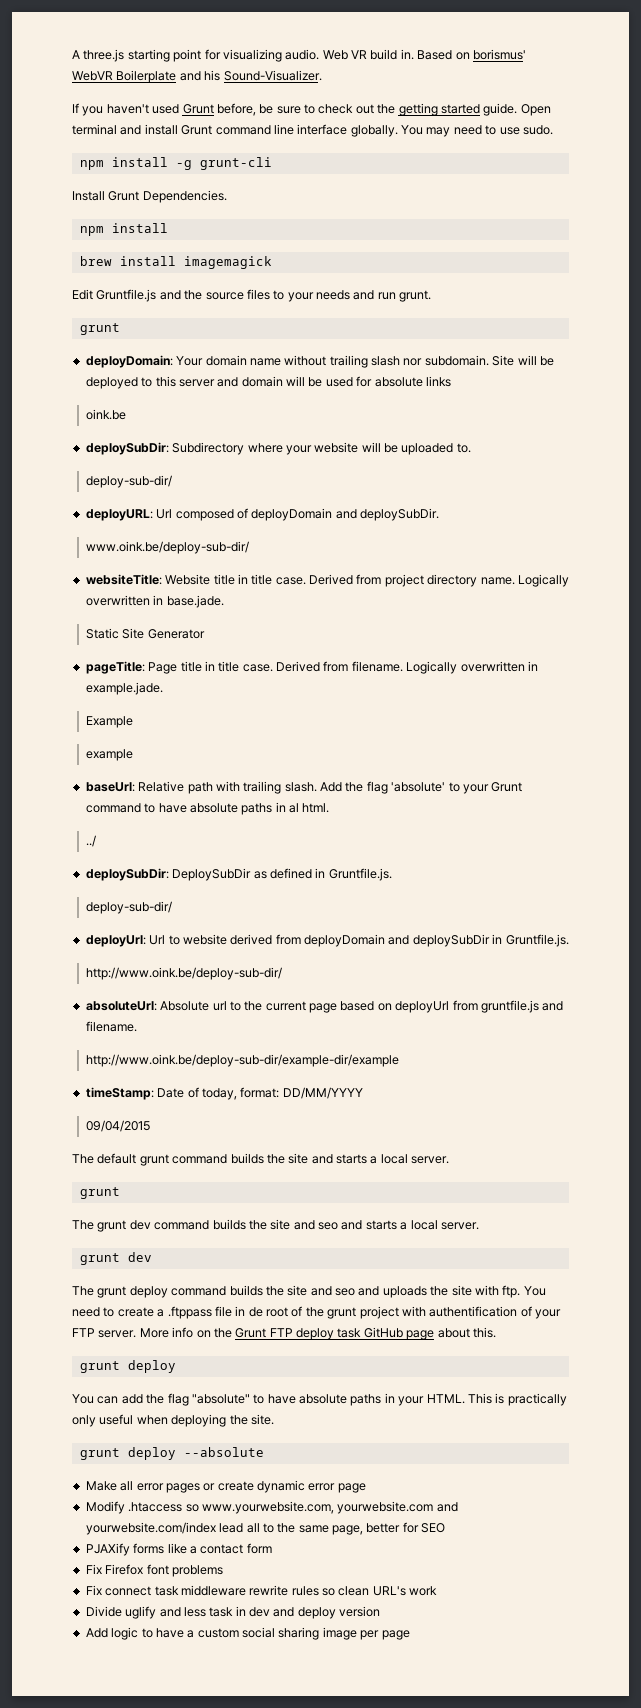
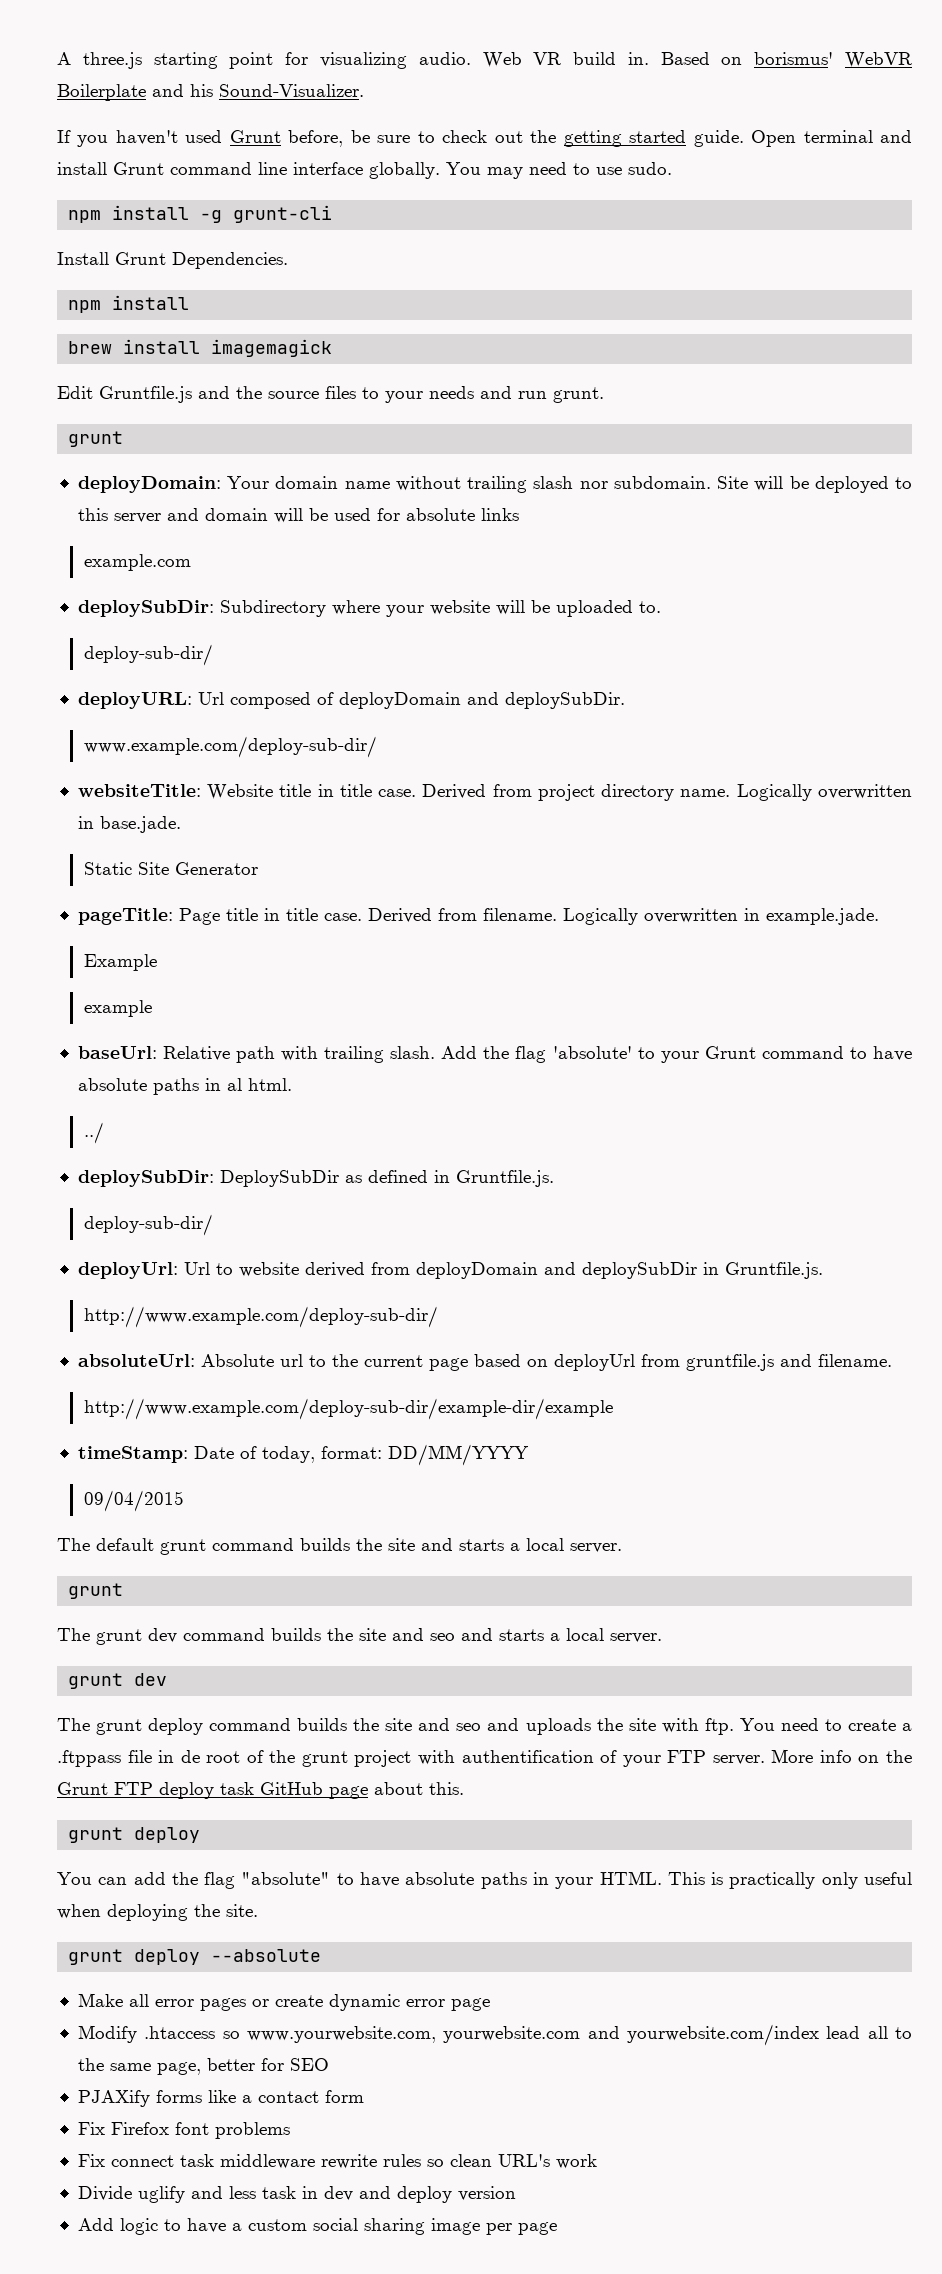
- oink.be
+ example.com
- www.oink.be/deploy-sub-dir/
+ www.example.com/deploy-sub-dir/
- http://www.oink.be/deploy-sub-dir/
+ http://www.example.com/deploy-sub-dir/
- http://www.oink.be/deploy-sub-dir/example-dir/example
+ http://www.example.com/deploy-sub-dir/example-dir/example

